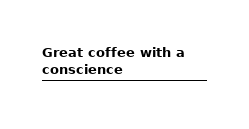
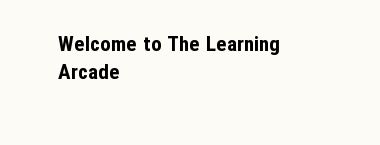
- Great coffee with a conscience
+ Welcome to The Learning Arcade

